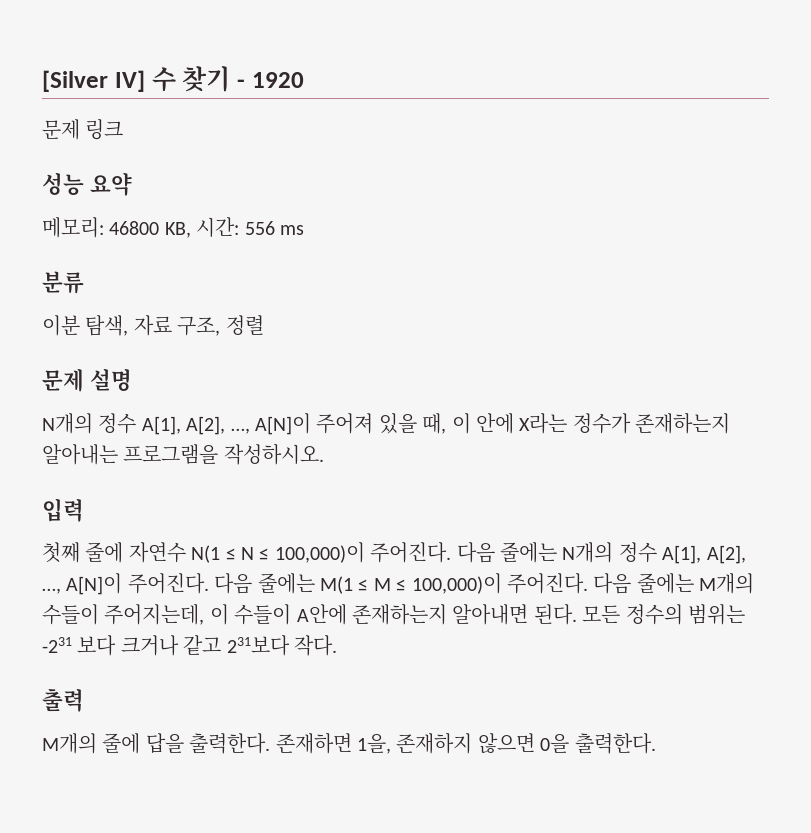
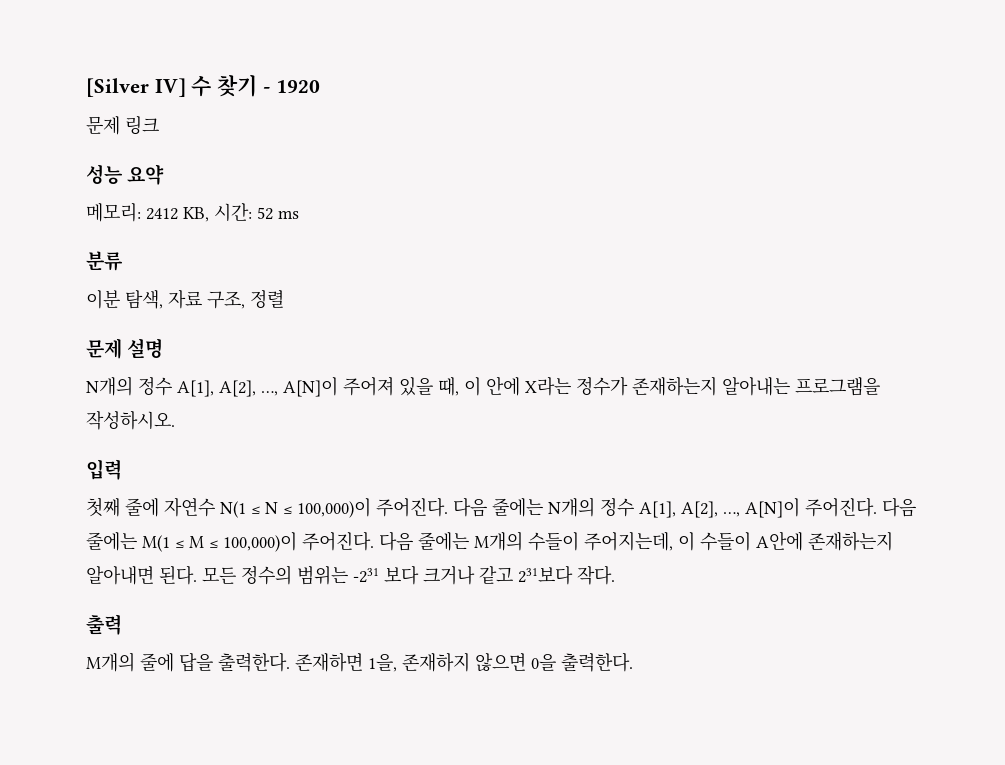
- 메모리: 46800 KB, 시간: 556 ms
+ 메모리: 2412 KB, 시간: 52 ms

